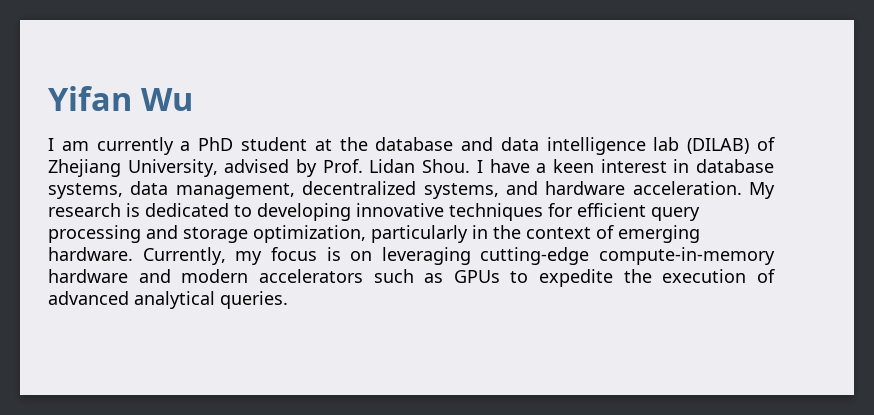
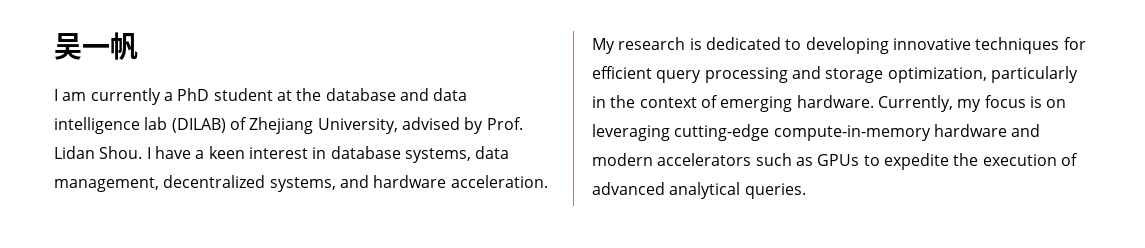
- Yifan Wu
+ 吴一帆

